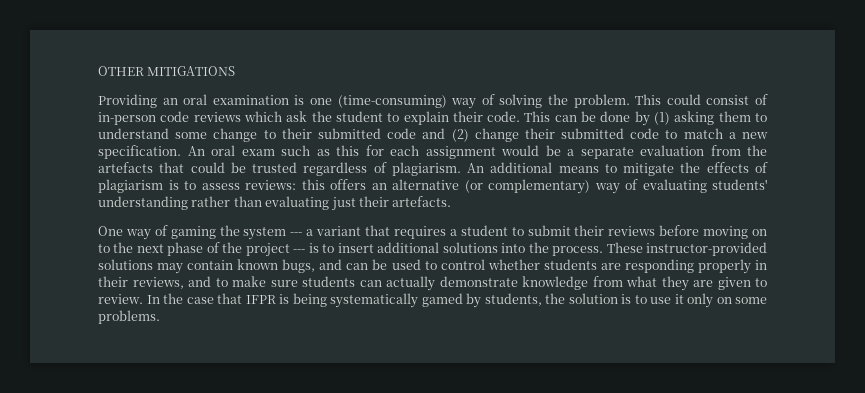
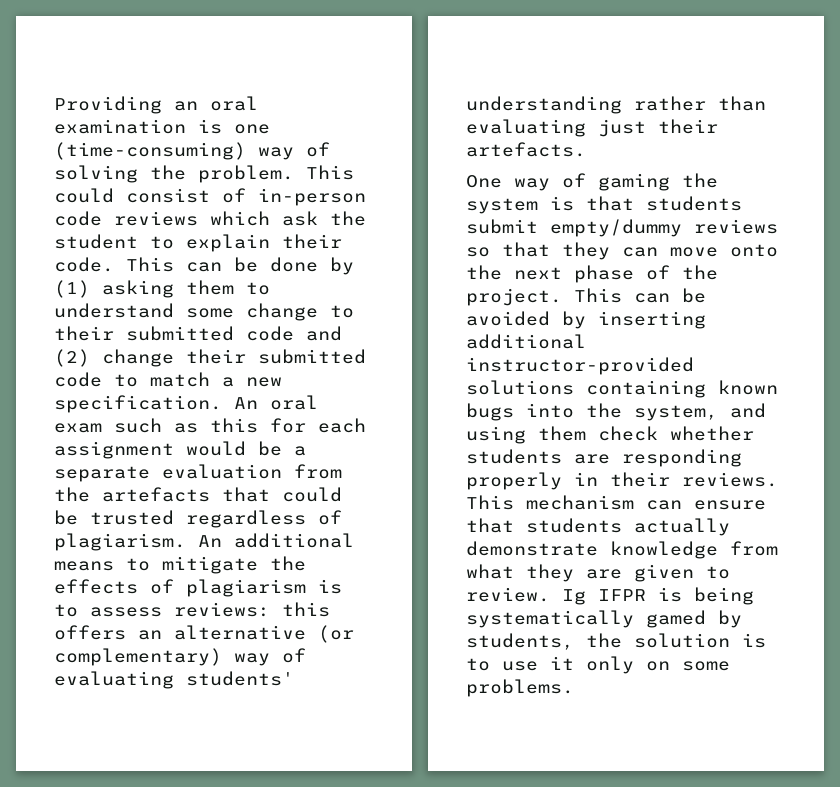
- OTHER MITIGATIONS
- One way of gaming the system --- a variant that requires a student to submit their reviews before moving on to the next phase of the project --- is to insert additional solutions into the process. These instructor-provided solutions may contain known bugs, and can be used to control whether students are responding properly in their reviews, and to make sure students can actually demonstrate knowledge from what they are given to review.
+ One way of gaming the system is that students submit empty/dummy reviews so that they can move onto the next phase of the project. This can be avoided by inserting additional instructor-provided solutions containing known bugs into the system, and using them check whether students are responding properly in their reviews. This mechanism can ensure that students actually demonstrate knowledge from what they are given to review.
- In the case that IFPR is being systematically gamed by students, the solution is to use it only on some problems.
+ Ig IFPR is being systematically gamed by students, the solution is to use it only on some problems.

